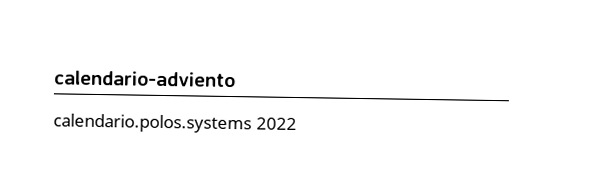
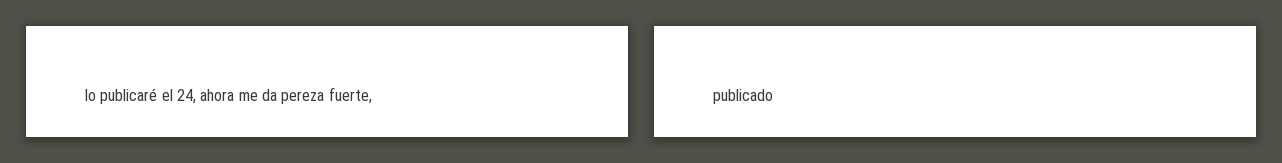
- calendario-adviento
- calendario.polos.systems 2022
+ lo publicaré el 24, ahora me da pereza fuerte,
+ publicado

